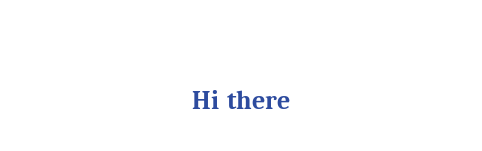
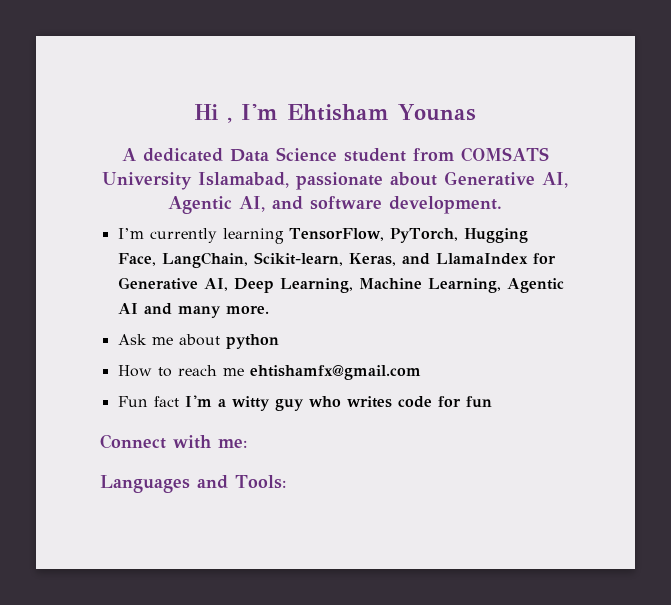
- Hi there
+ Hi , I'm Ehtisham Younas
+ A dedicated Data Science student from COMSATS University Islamabad, passionate about Generative AI, Agentic AI, and software development.
+ I’m currently learning TensorFlow, PyTorch, Hugging Face, LangChain, Scikit-learn, Keras, and LlamaIndex for Generative AI, Deep Learning, Machine Learning, Agentic AI and many more.
+ Ask me about python
+ How to reach me ehtishamfx@gmail.com
+ Fun fact I'm a witty guy who writes code for fun
+ Connect with me:
+ Languages and Tools:

